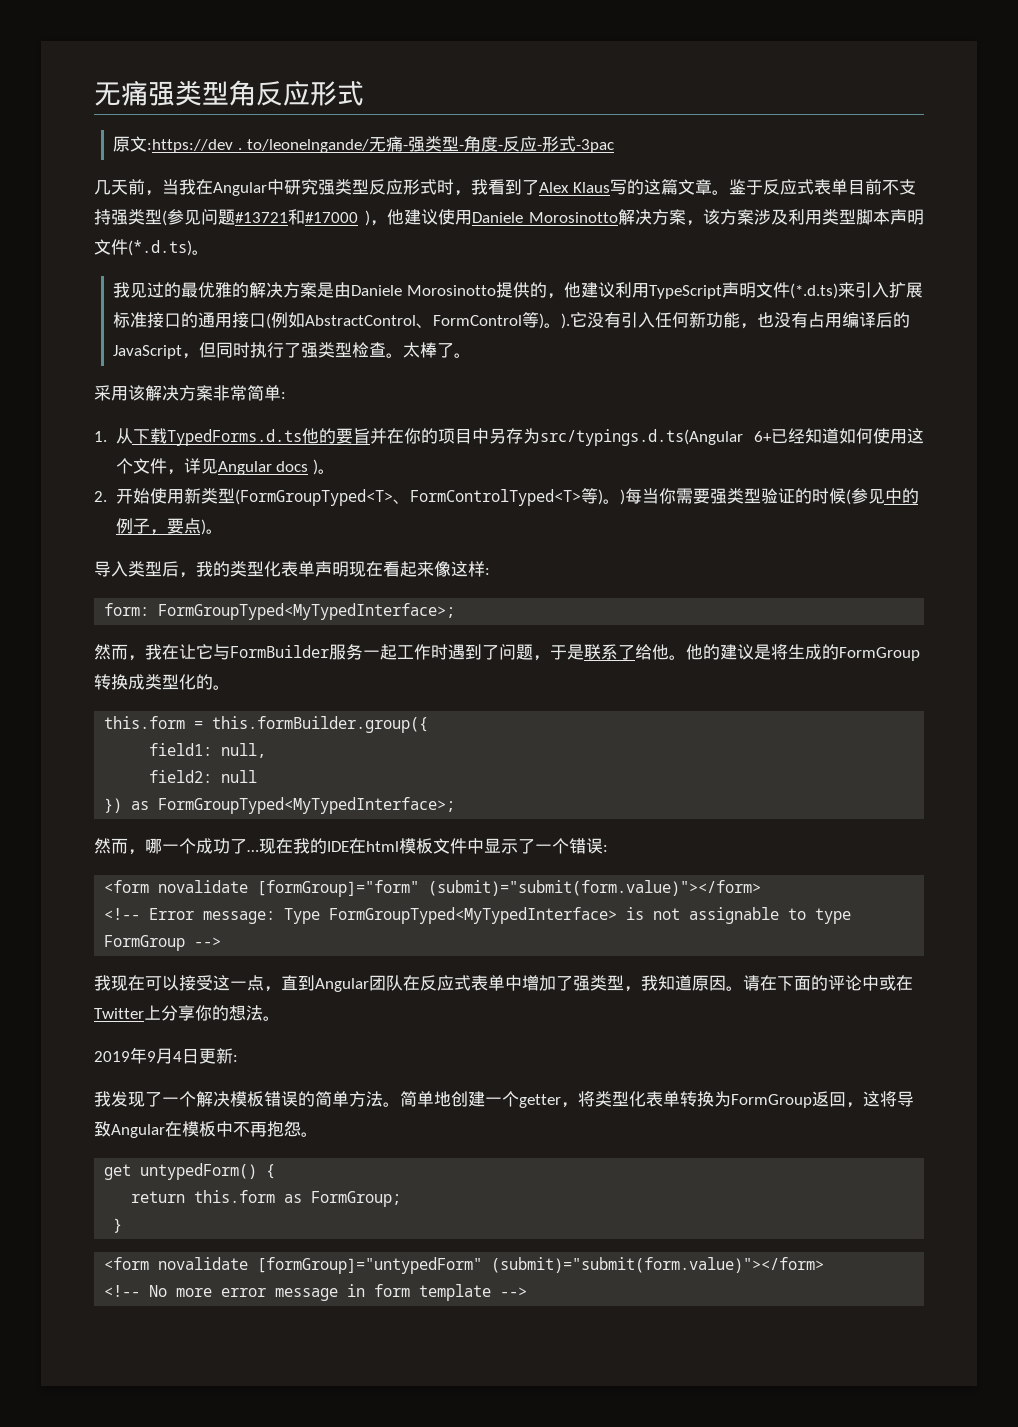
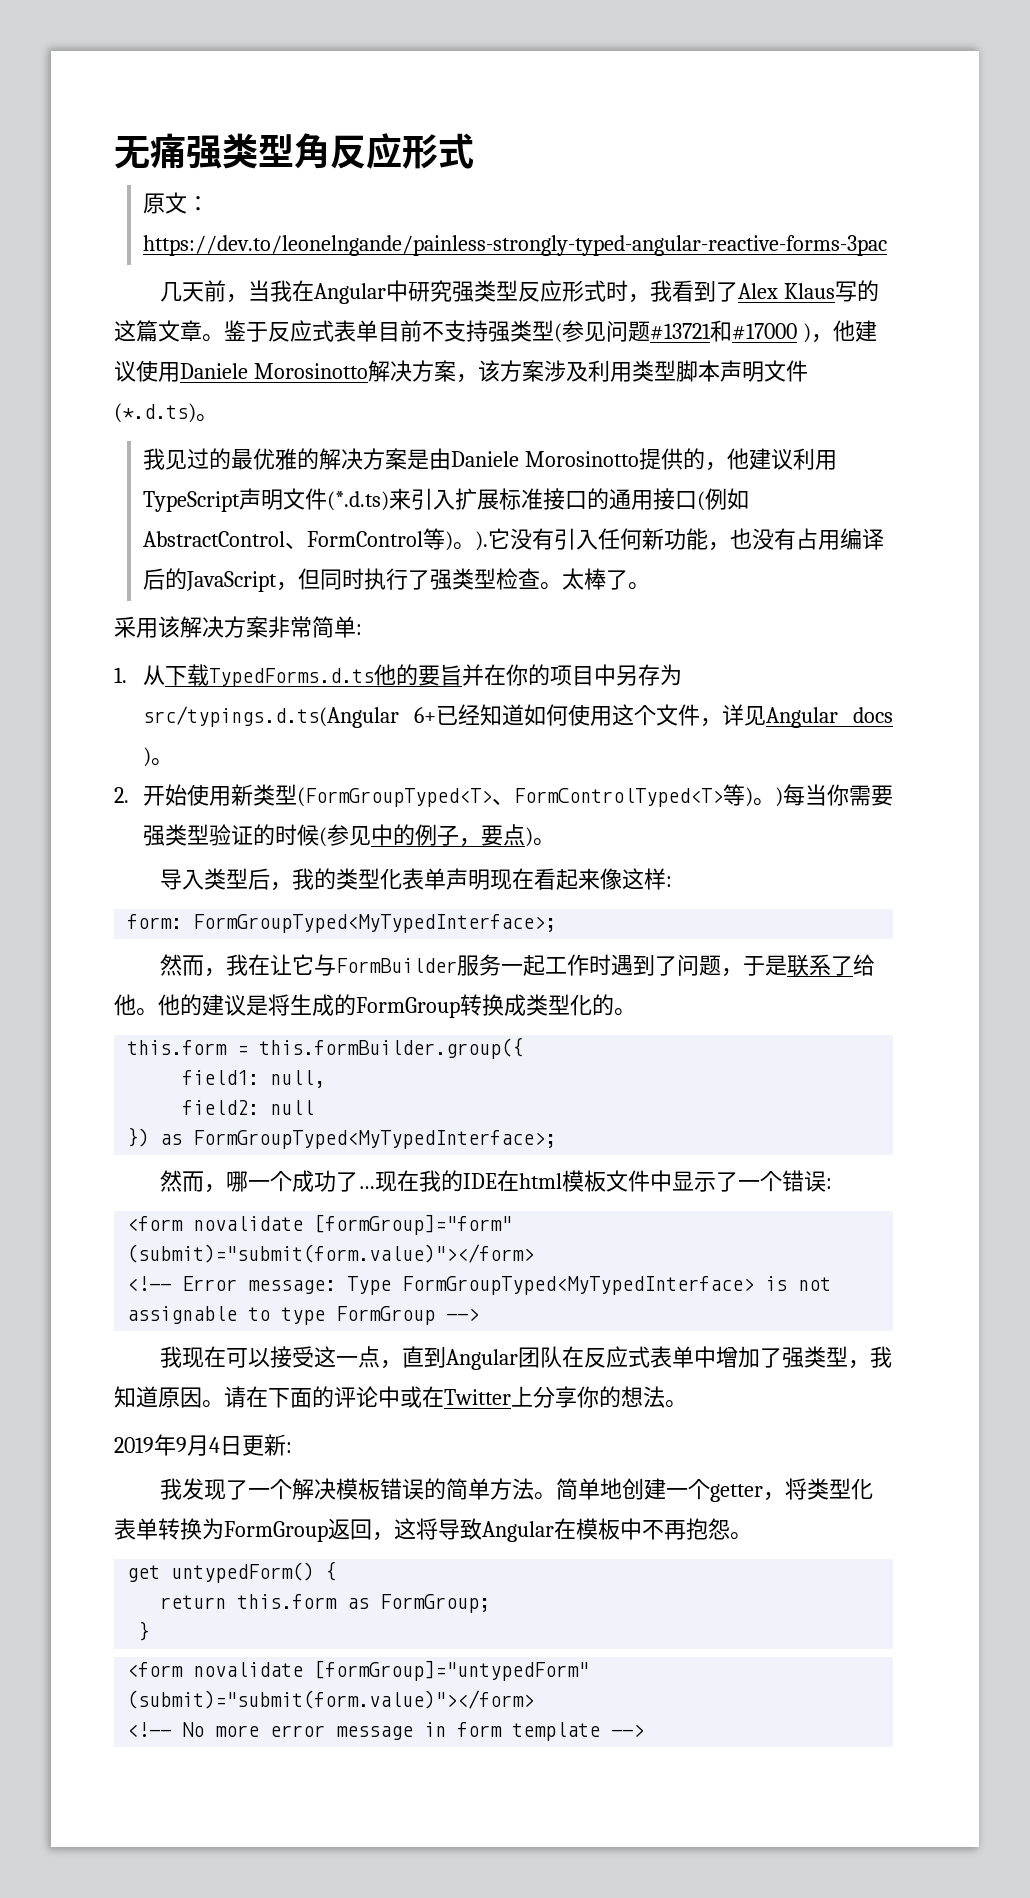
- 原文:https://dev . to/leonelngande/无痛-强类型-角度-反应-形式-3pac
+ 原文：https://dev.to/leonelngande/painless-strongly-typed-angular-reactive-forms-3pac

